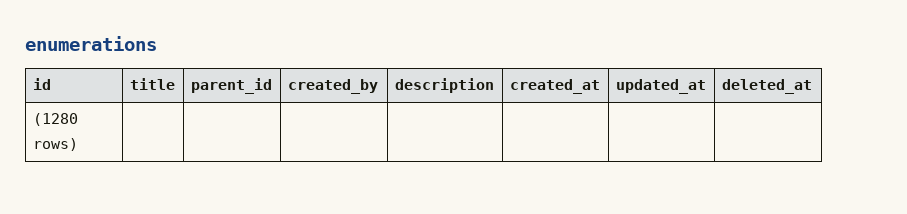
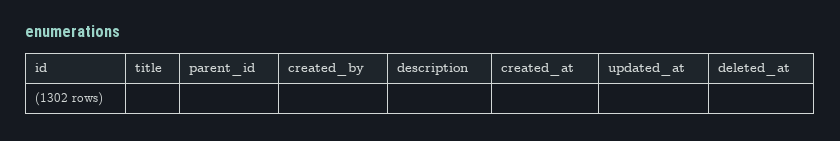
- (1280 rows) | | | | | | |
+ (1302 rows) | | | | | | |

